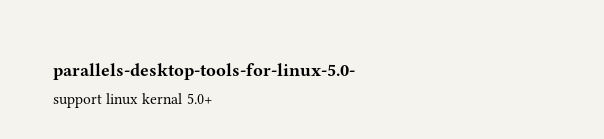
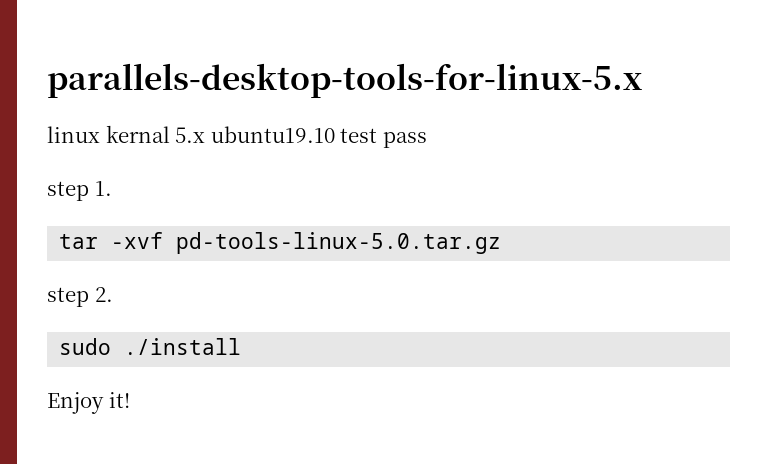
- parallels-desktop-tools-for-linux-5.0-
- support linux kernal 5.0+
+ parallels-desktop-tools-for-linux-5.x
+ linux kernal 5.x ubuntu19.10 test pass
+ step 1.
+ tar -xvf pd-tools-linux-5.0.tar.gz
+ step 2.
+ sudo ./install
+ Enjoy it!

